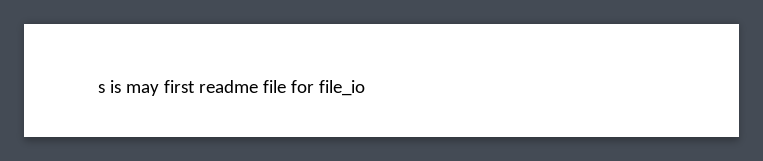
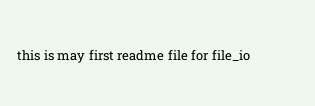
- s is may first readme file for file_io
+ this is may first readme file for file_io

